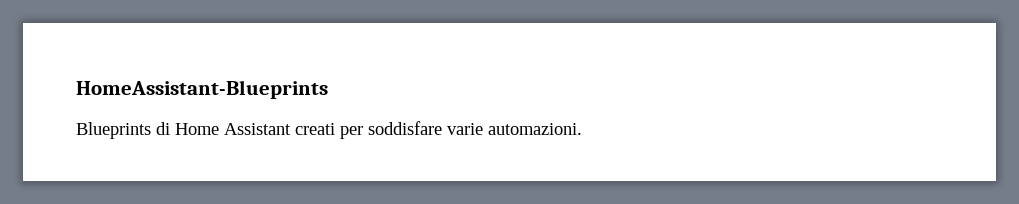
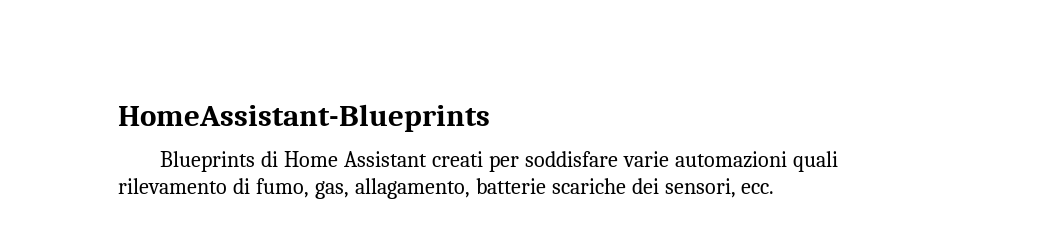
- Blueprints di Home Assistant creati per soddisfare varie automazioni.
+ Blueprints di Home Assistant creati per soddisfare varie automazioni quali rilevamento di fumo, gas, allagamento, batterie scariche dei sensori, ecc.

